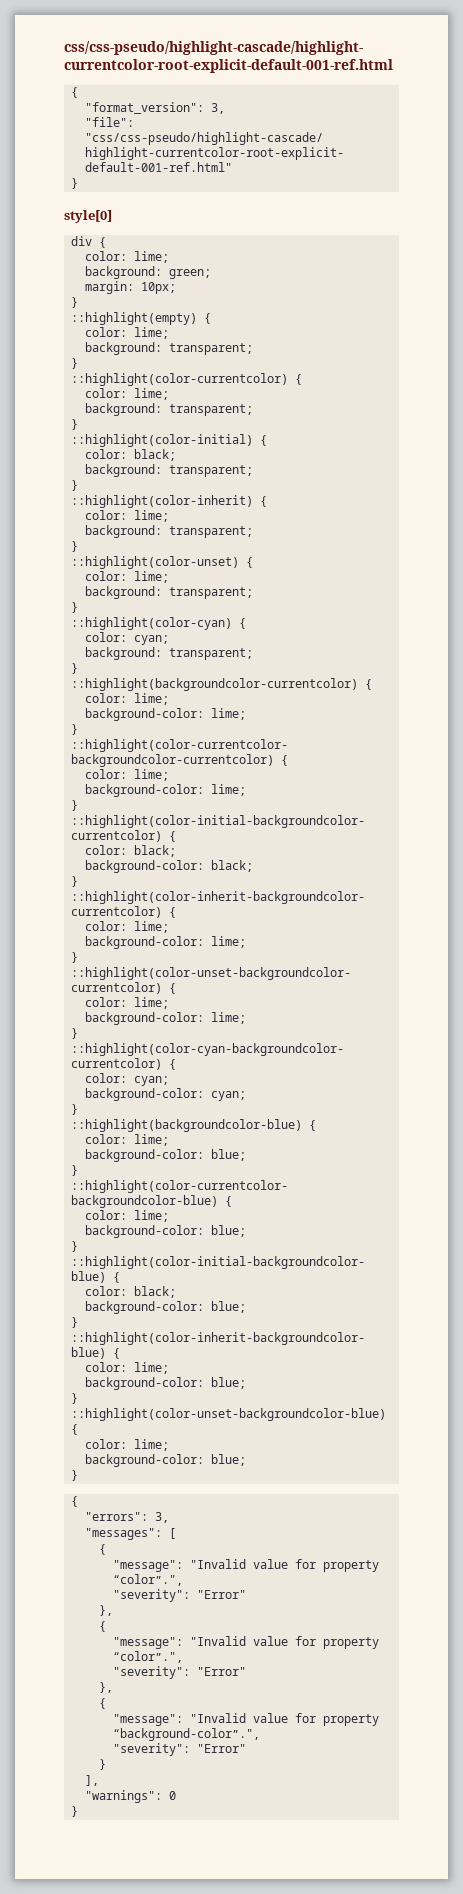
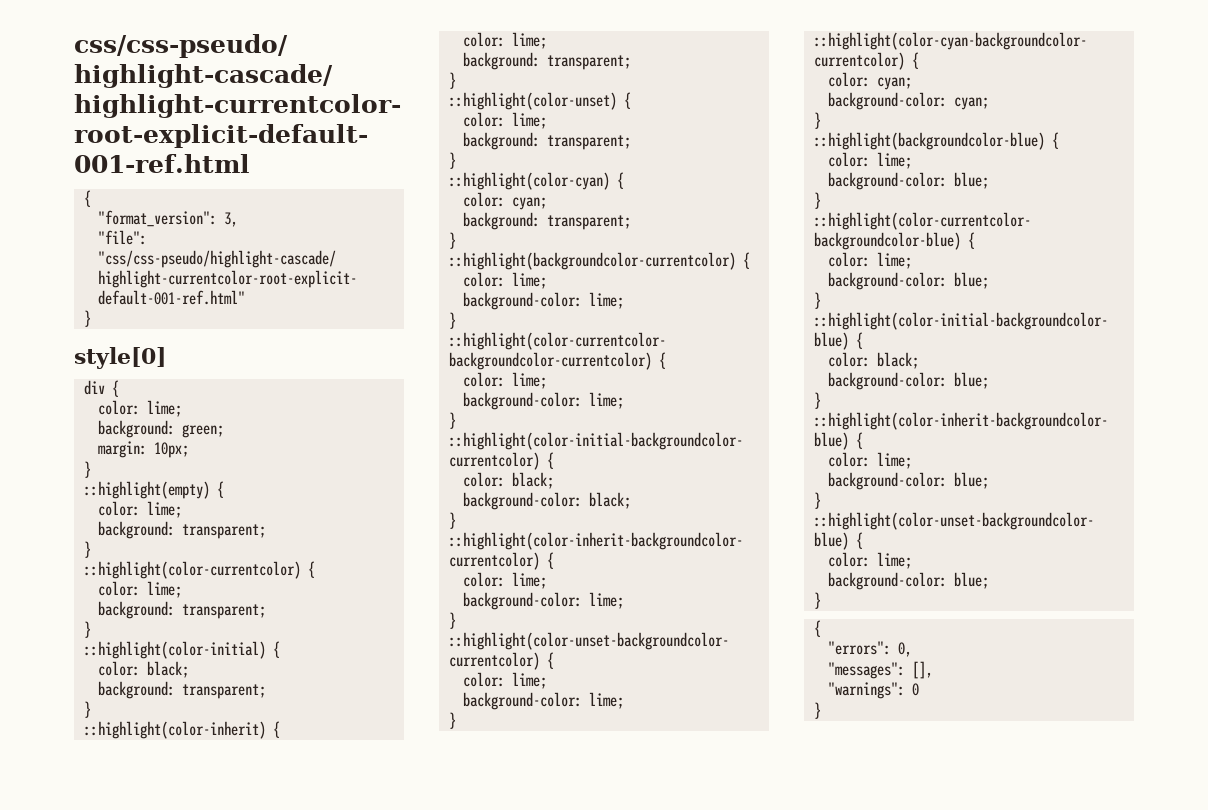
- "errors": 3,
+ "errors": 0,
- "messages": [
- {
- "message": "Invalid value for property “color”.",
- "severity": "Error"
- },
- {
- "message": "Invalid value for property “color”.",
- "severity": "Error"
- },
- {
- "message": "Invalid value for property “background-color”.",
- "severity": "Error"
- }
- ],
+ "messages": [],

